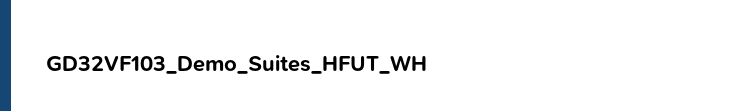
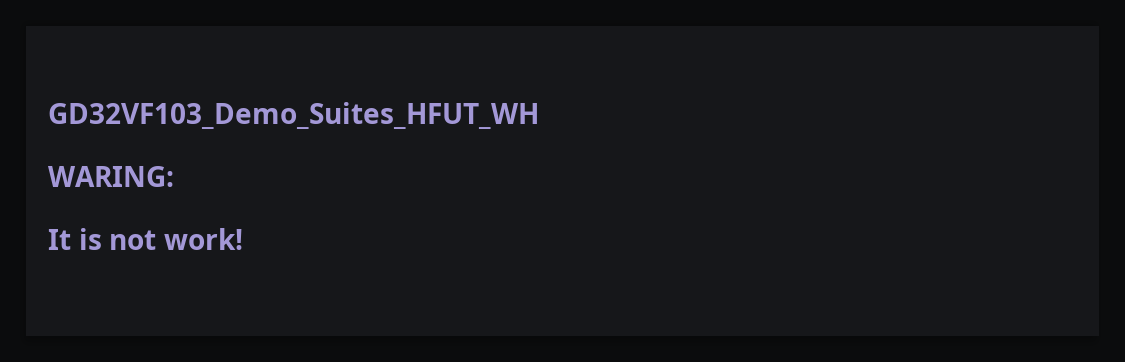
+ WARING:
+ It is not work!

